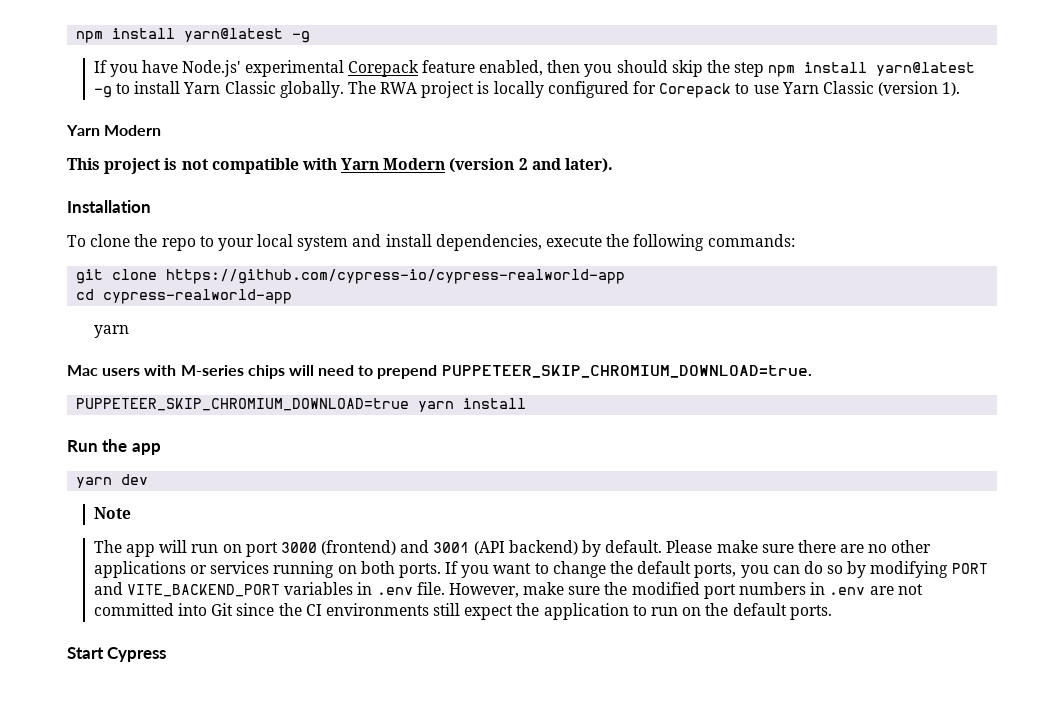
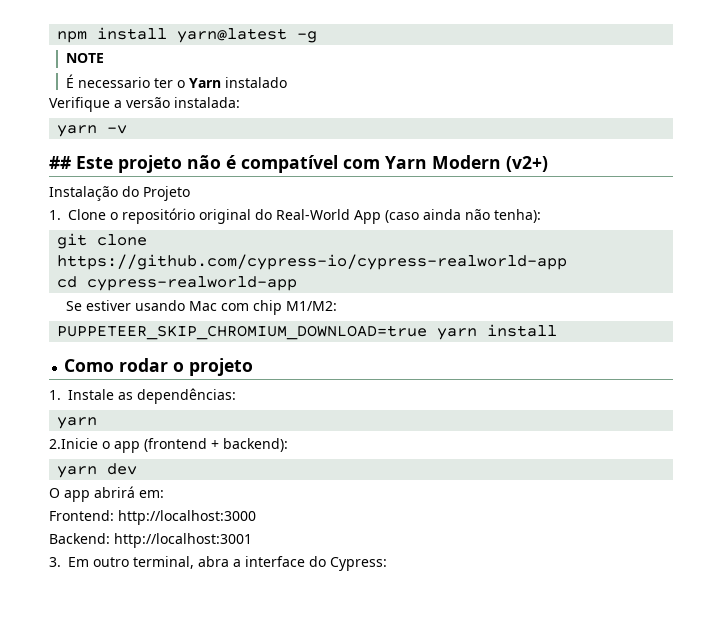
- If you have Node.js' experimental Corepack feature enabled, then you should skip the step npm install yarn@latest -g to install Yarn Classic globally. The RWA project is locally configured for Corepack to use Yarn Classic (version 1).
- Yarn Modern
- This project is not compatible with Yarn Modern (version 2 and later).
- Installation
- To clone the repo to your local system and install dependencies, execute the following commands:
+ NOTE
+ É necessario ter o Yarn instalado
+ Verifique a versão instalada:
+ yarn -v
+ ## Este projeto não é compatível com Yarn Modern (v2+)
+ Instalação do Projeto
+ 1. Clone o repositório original do Real-World App (caso ainda não tenha):
  cd cypress-realworld-app
+ Se estiver usando Mac com chip M1/M2:
+ PUPPETEER_SKIP_CHROMIUM_DOWNLOAD=true yarn install
+ Como rodar o projeto
+ 1. Instale as dependências:
  yarn
- Mac users with M-series chips will need to prepend PUPPETEER_SKIP_CHROMIUM_DOWNLOAD=true.
- PUPPETEER_SKIP_CHROMIUM_DOWNLOAD=true yarn install
- Run the app
+ 2.Inicie o app (frontend + backend):
  yarn dev
- Note
- The app will run on port 3000 (frontend) and 3001 (API backend) by default. Please make sure there are no other applications or services running on both ports. If you want to change the default ports, you can do so by modifying PORT and VITE_BACKEND_PORT variables in .env file. However, make sure the modified port numbers in .env are not committed into Git since the CI environments still expect the application to run on the default ports.
- Start Cypress
+ O app abrirá em:
+ Frontend: http://localhost:3000
+ Backend: http://localhost:3001
+ 3. Em outro terminal, abra a interface do Cypress:

